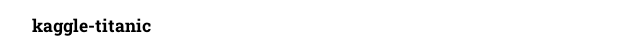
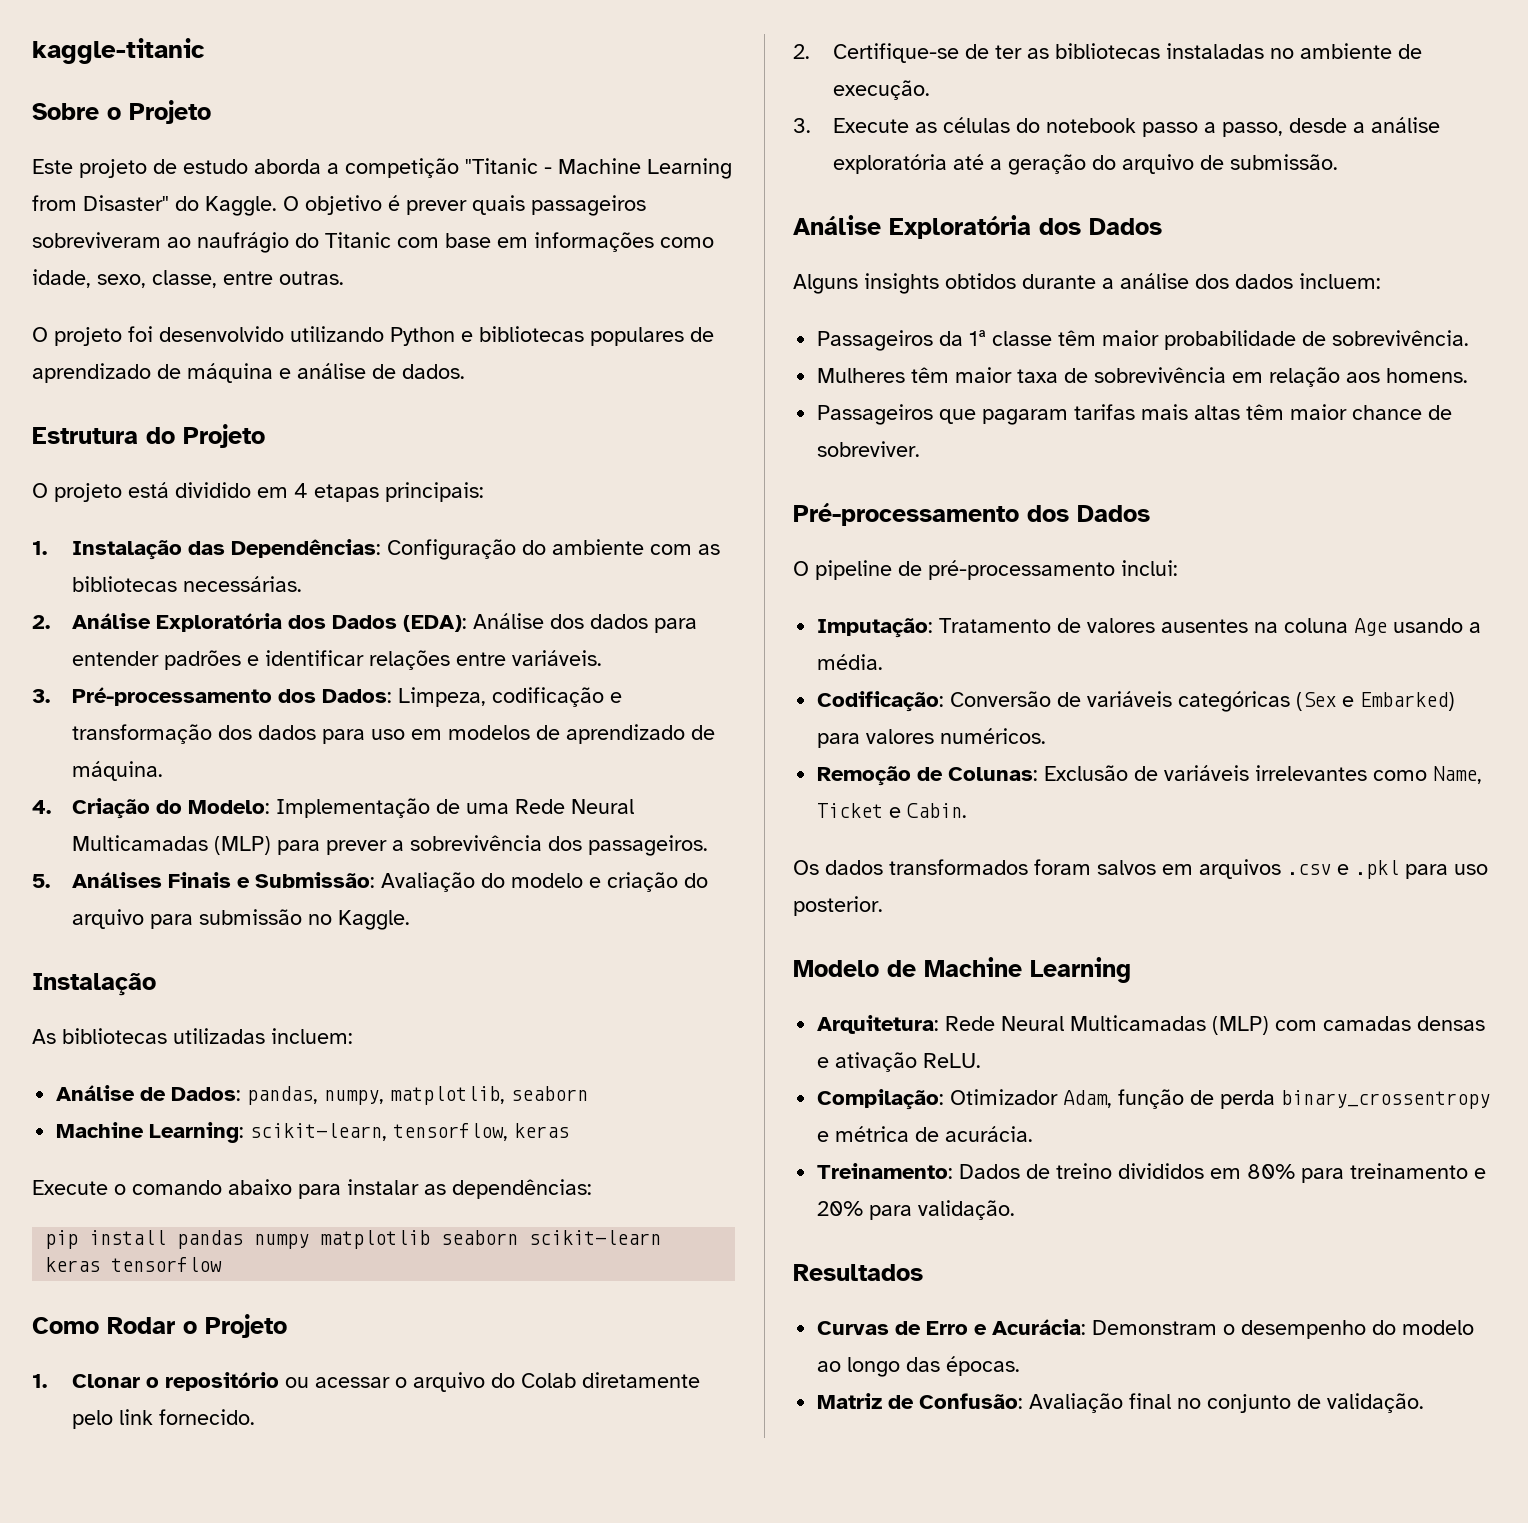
+ Sobre o Projeto
+ Este projeto de estudo aborda a competição "Titanic - Machine Learning from Disaster" do Kaggle. O objetivo é prever quais passageiros sobreviveram ao naufrágio do Titanic com base em informações como idade, sexo, classe, entre outras.
+ O projeto foi desenvolvido utilizando Python e bibliotecas populares de aprendizado de máquina e análise de dados.
+ Estrutura do Projeto
+ O projeto está dividido em 4 etapas principais:
+ 1. Instalação das Dependências: Configuração do ambiente com as bibliotecas necessárias.
+ 2. Análise Exploratória dos Dados (EDA): Análise dos dados para entender padrões e identificar relações entre variáveis.
+ 3. Pré-processamento dos Dados: Limpeza, codificação e transformação dos dados para uso em modelos de aprendizado de máquina.
+ 4. Criação do Modelo: Implementação de uma Rede Neural Multicamadas (MLP) para prever a sobrevivência dos passageiros.
+ 5. Análises Finais e Submissão: Avaliação do modelo e criação do arquivo para submissão no Kaggle.
+ Instalação
+ As bibliotecas utilizadas incluem:
+ Análise de Dados: pandas, numpy, matplotlib, seaborn
+ Machine Learning: scikit-learn, tensorflow, keras
+ Execute o comando abaixo para instalar as dependências:
+ pip install pandas numpy matplotlib seaborn scikit-learn keras tensorflow
+ Como Rodar o Projeto
+ 1. Clonar o repositório ou acessar o arquivo do Colab diretamente pelo link fornecido.
+ 2. Certifique-se de ter as bibliotecas instaladas no ambiente de execução.
+ 3. Execute as células do notebook passo a passo, desde a análise exploratória até a geração do arquivo de submissão.
+ Análise Exploratória dos Dados
+ Alguns insights obtidos durante a análise dos dados incluem:
+ Passageiros da 1ª classe têm maior probabilidade de sobrevivência.
+ Mulheres têm maior taxa de sobrevivência em relação aos homens.
+ Passageiros que pagaram tarifas mais altas têm maior chance de sobreviver.
+ Pré-processamento dos Dados
+ O pipeline de pré-processamento inclui:
+ Imputação: Tratamento de valores ausentes na coluna Age usando a média.
+ Codificação: Conversão de variáveis categóricas (Sex e Embarked) para valores numéricos.
+ Remoção de Colunas: Exclusão de variáveis irrelevantes como Name, Ticket e Cabin.
+ Os dados transformados foram salvos em arquivos .csv e .pkl para uso posterior.
+ Modelo de Machine Learning
+ Arquitetura: Rede Neural Multicamadas (MLP) com camadas densas e ativação ReLU.
+ Compilação: Otimizador Adam, função de perda binary_crossentropy e métrica de acurácia.
+ Treinamento: Dados de treino divididos em 80% para treinamento e 20% para validação.
+ Resultados
+ Curvas de Erro e Acurácia: Demonstram o desempenho do modelo ao longo das épocas.
+ Matriz de Confusão: Avaliação final no conjunto de validação.

